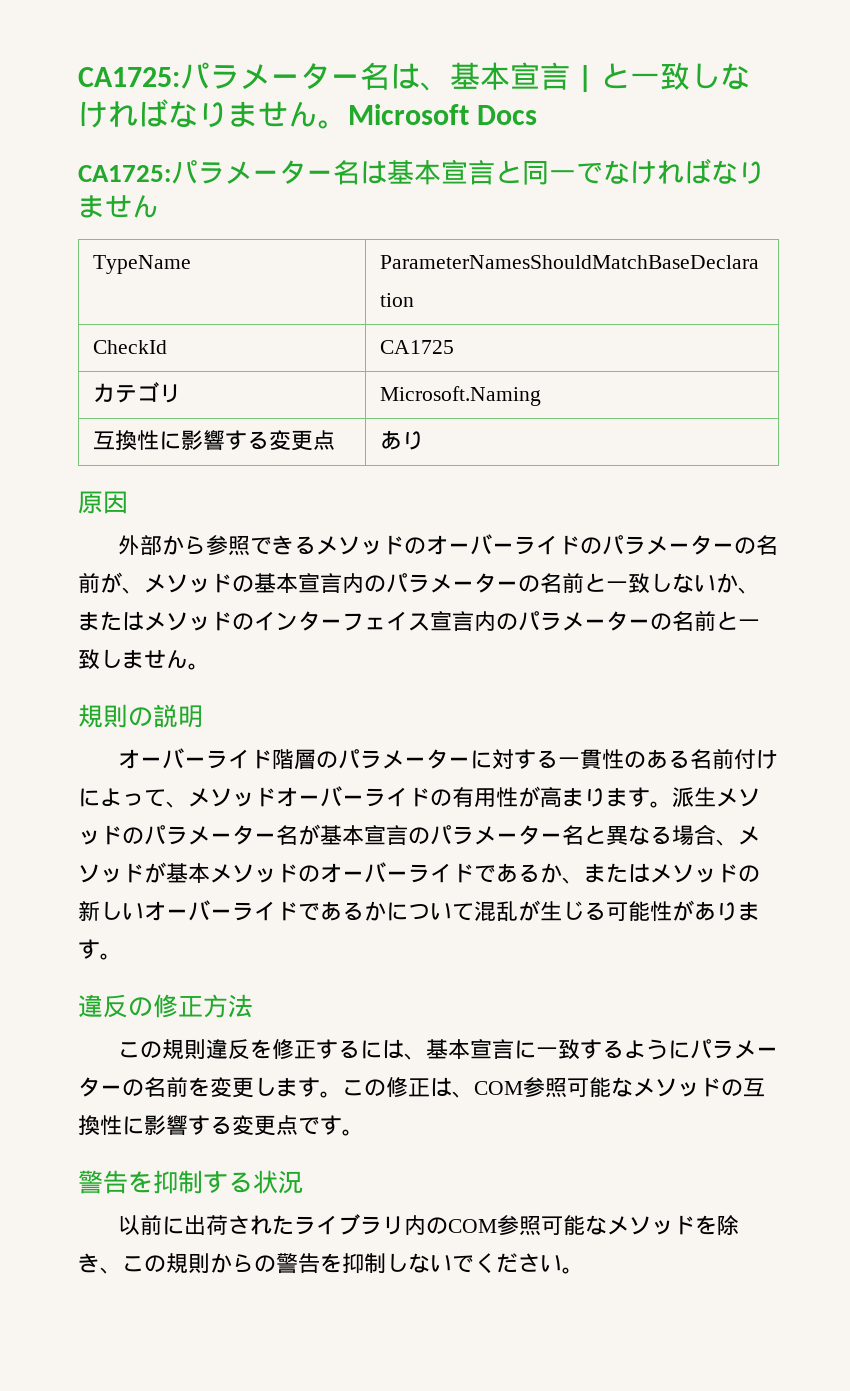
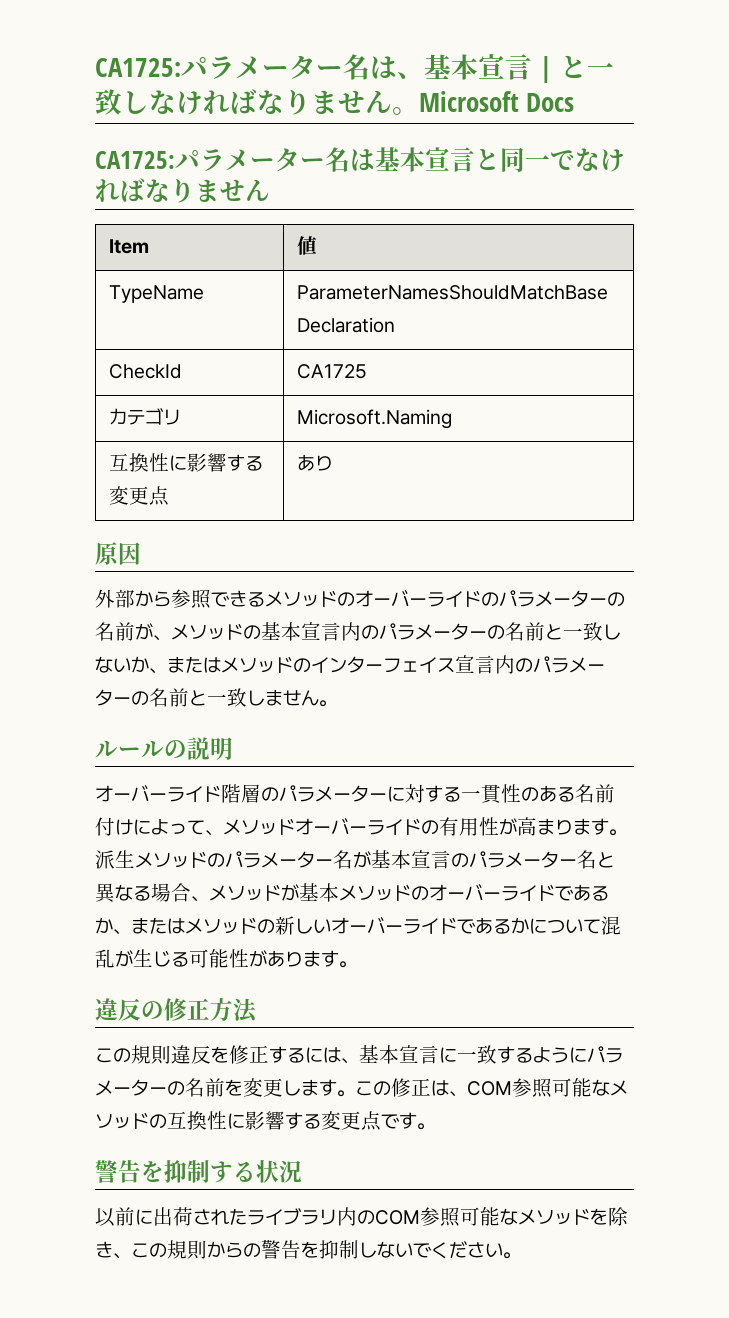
+ Item | 値
- 規則の説明
+ ルールの説明

